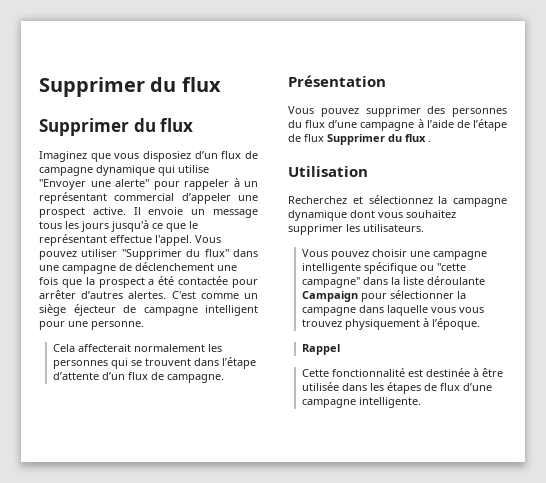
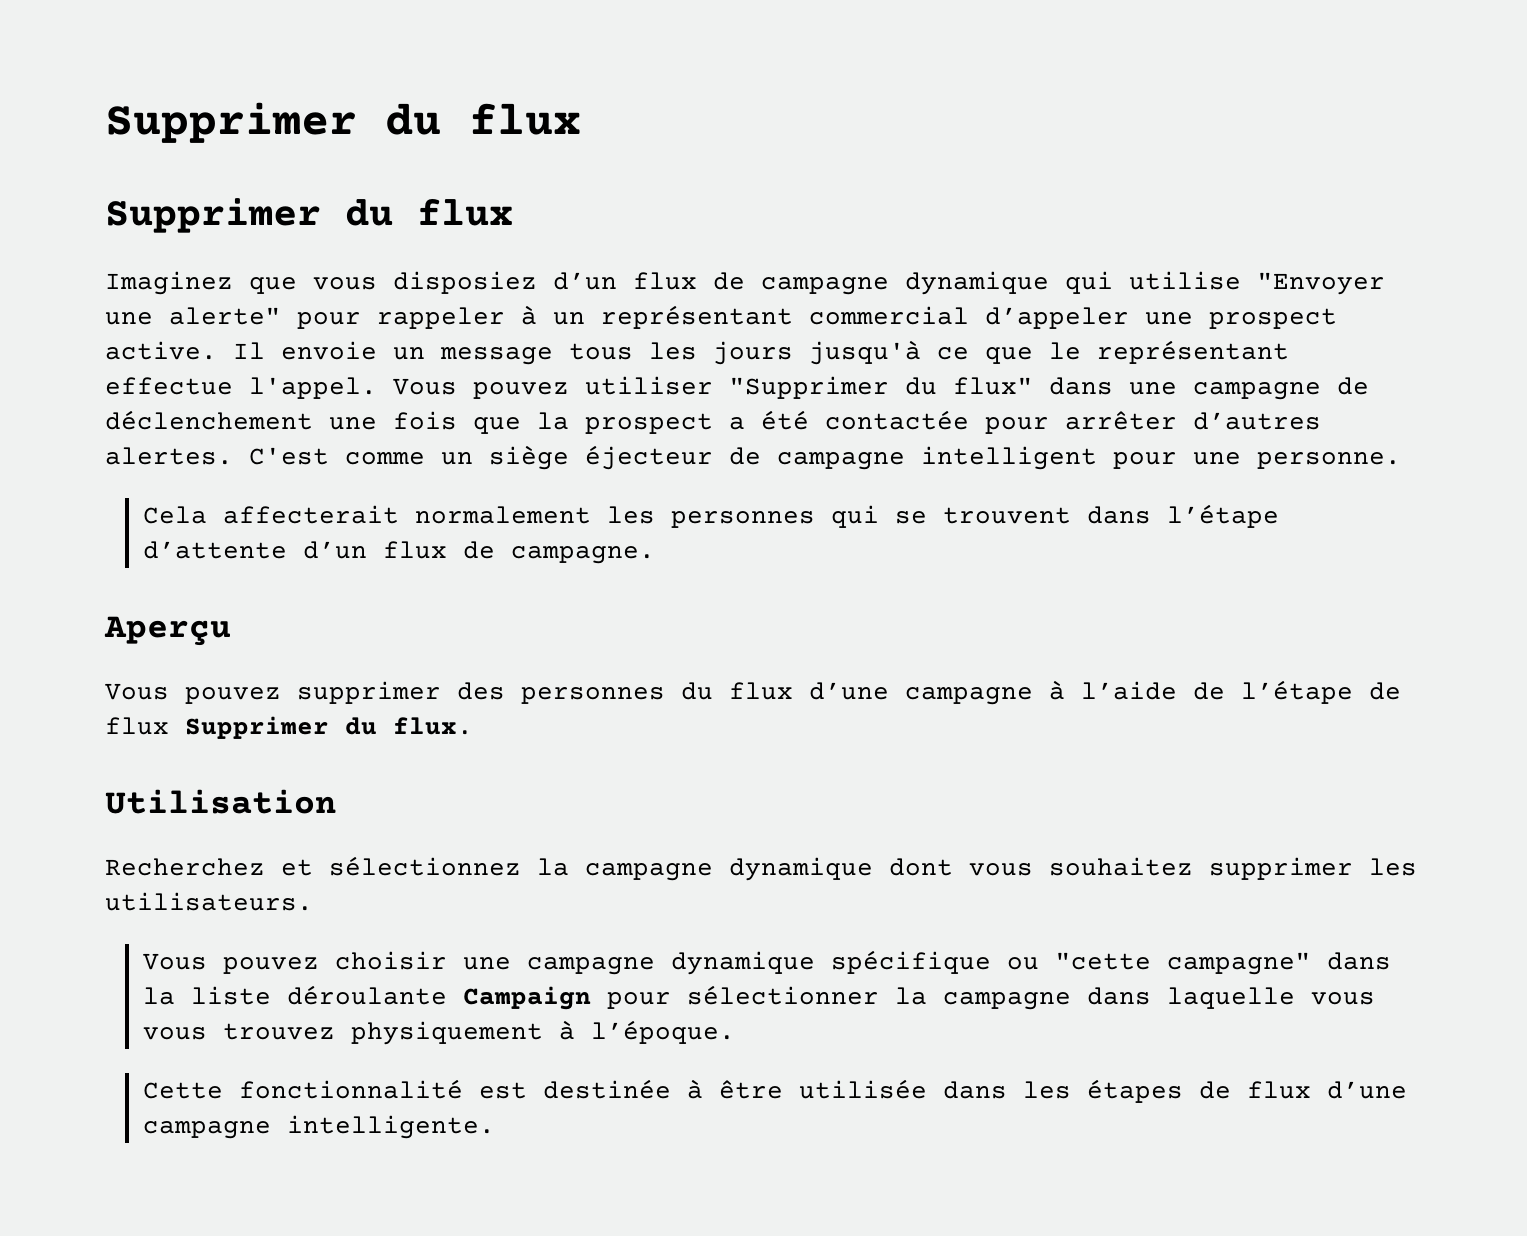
- Présentation
+ Aperçu
- Vous pouvez supprimer des personnes du flux d’une campagne à l’aide de l’étape de flux Supprimer du flux .
+ Vous pouvez supprimer des personnes du flux d’une campagne à l’aide de l’étape de flux Supprimer du flux.
- Vous pouvez choisir une campagne intelligente spécifique ou "cette campagne" dans la liste déroulante Campaign pour sélectionner la campagne dans laquelle vous vous trouvez physiquement à l’époque.
+ Vous pouvez choisir une campagne dynamique spécifique ou "cette campagne" dans la liste déroulante Campaign pour sélectionner la campagne dans laquelle vous vous trouvez physiquement à l’époque.
- Rappel

